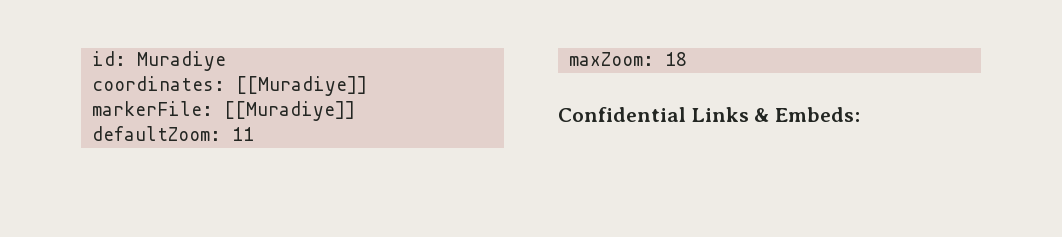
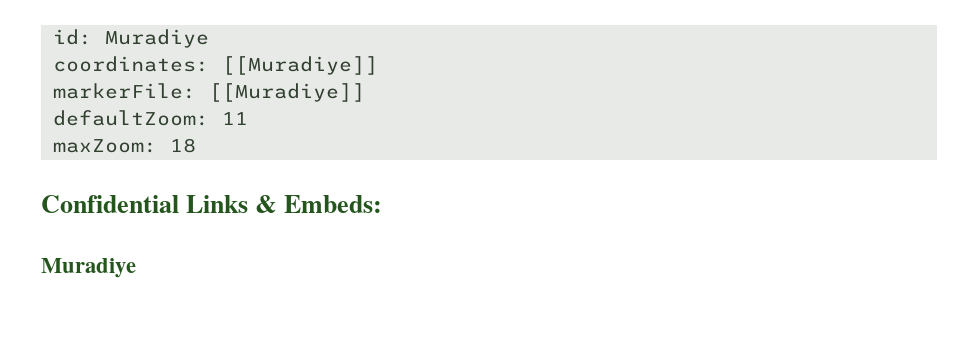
  Confidential Links & Embeds:
+ Muradiye

